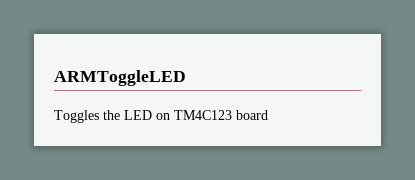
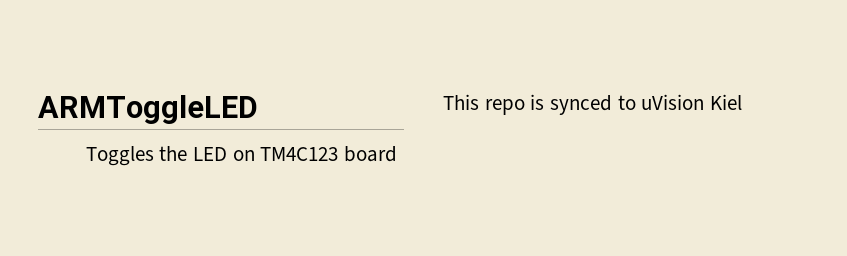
- Toggles the LED on TM4C123 board
+ Toggles the LED on TM4C123 board This repo is synced to uVision Kiel

